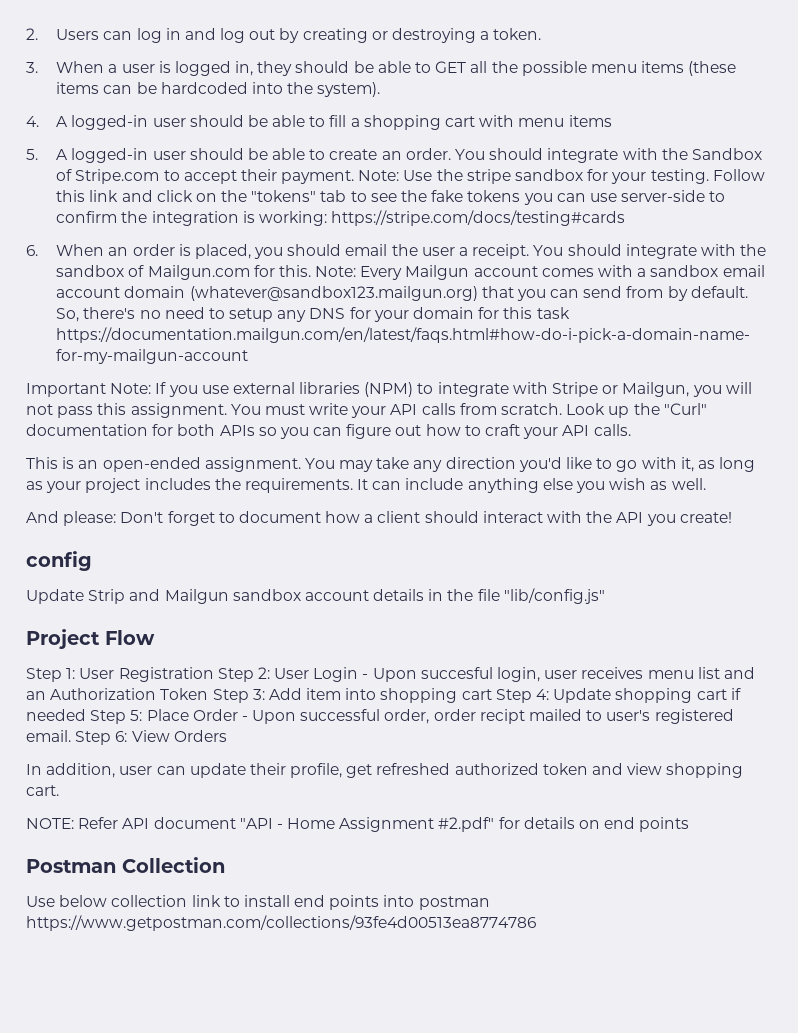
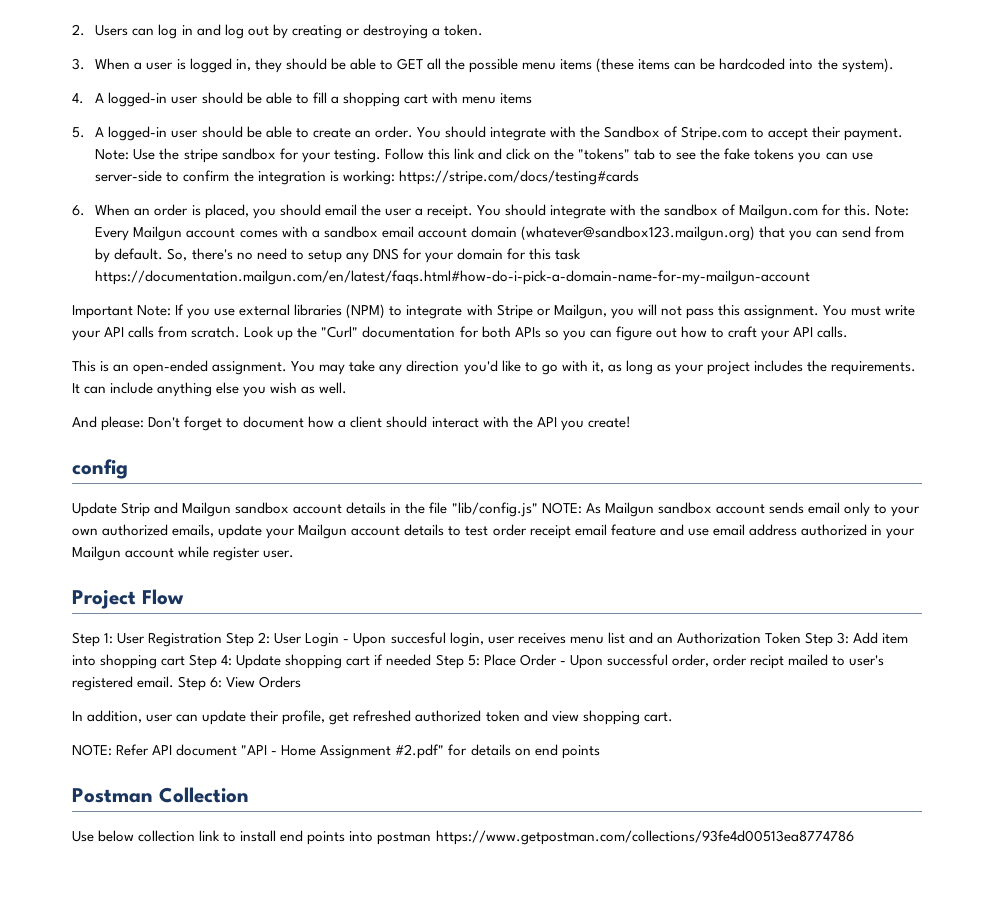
- Update Strip and Mailgun sandbox account details in the file "lib/config.js"
+ Update Strip and Mailgun sandbox account details in the file "lib/config.js" NOTE: As Mailgun sandbox account sends email only to your own authorized emails, update your Mailgun account details to test order receipt email feature and use email address authorized in your Mailgun account while register user.

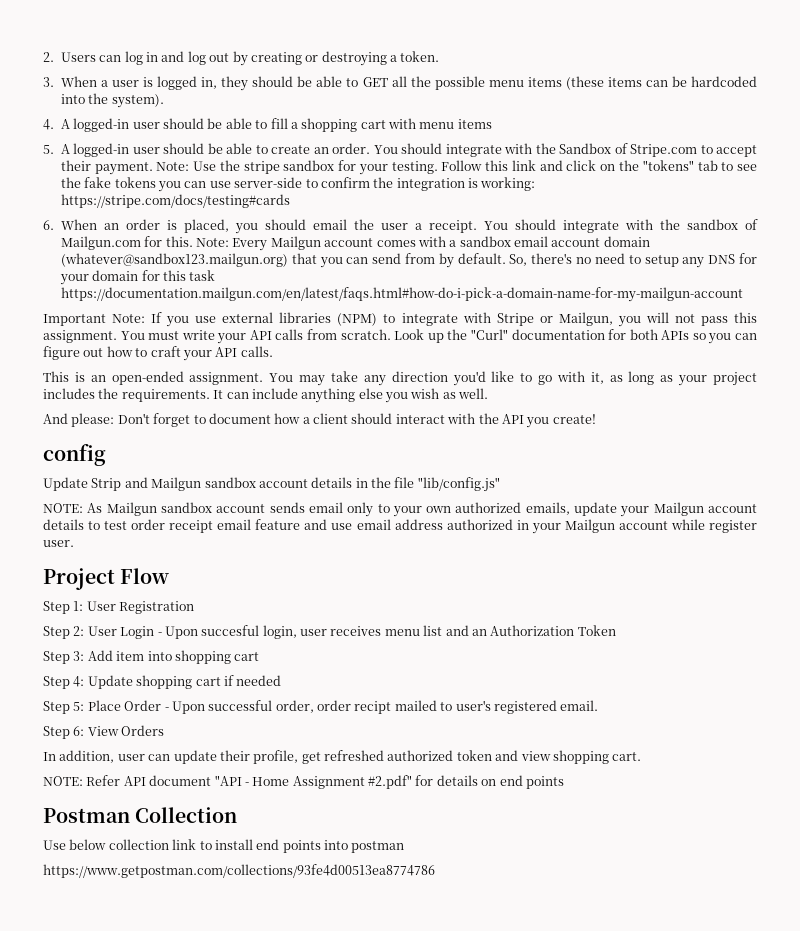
- Update Strip and Mailgun sandbox account details in the file "lib/config.js" NOTE: As Mailgun sandbox account sends email only to your own authorized emails, update your Mailgun account details to test order receipt email feature and use email address authorized in your Mailgun account while register user.
+ Update Strip and Mailgun sandbox account details in the file "lib/config.js"
+ NOTE: As Mailgun sandbox account sends email only to your own authorized emails, update your Mailgun account details to test order receipt email feature and use email address authorized in your Mailgun account while register user.
- Step 1: User Registration Step 2: User Login - Upon succesful login, user receives menu list and an Authorization Token Step 3: Add item into shopping cart Step 4: Update shopping cart if needed Step 5: Place Order - Upon successful order, order recipt mailed to user's registered email. Step 6: View Orders
+ Step 1: User Registration
+ Step 2: User Login - Upon succesful login, user receives menu list and an Authorization Token
+ Step 3: Add item into shopping cart
+ Step 4: Update shopping cart if needed
+ Step 5: Place Order - Upon successful order, order recipt mailed to user's registered email.
+ Step 6: View Orders
- Use below collection link to install end points into postman https://www.getpostman.com/collections/93fe4d00513ea8774786
+ Use below collection link to install end points into postman
+ https://www.getpostman.com/collections/93fe4d00513ea8774786

